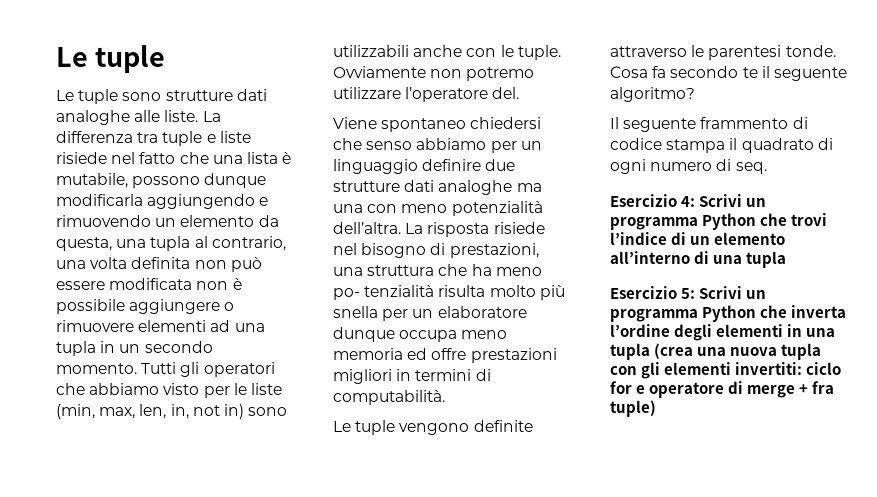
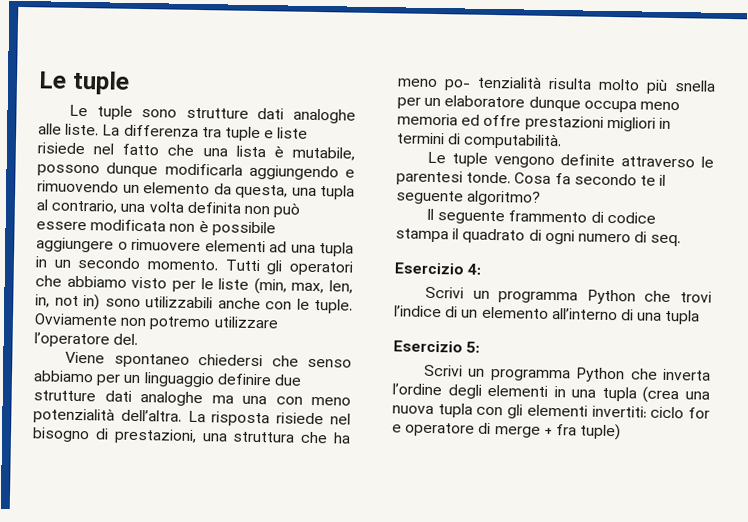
- Esercizio 4: Scrivi un programma Python che trovi l’indice di un elemento all’interno di una tupla
+ Esercizio 4:
+ Scrivi un programma Python che trovi l’indice di un elemento all’interno di una tupla
- Esercizio 5: Scrivi un programma Python che inverta l’ordine degli elementi in una tupla (crea una nuova tupla con gli elementi invertiti: ciclo for e operatore di merge + fra tuple)
+ Esercizio 5:
+ Scrivi un programma Python che inverta l’ordine degli elementi in una tupla (crea una nuova tupla con gli elementi invertiti: ciclo for e operatore di merge + fra tuple)

